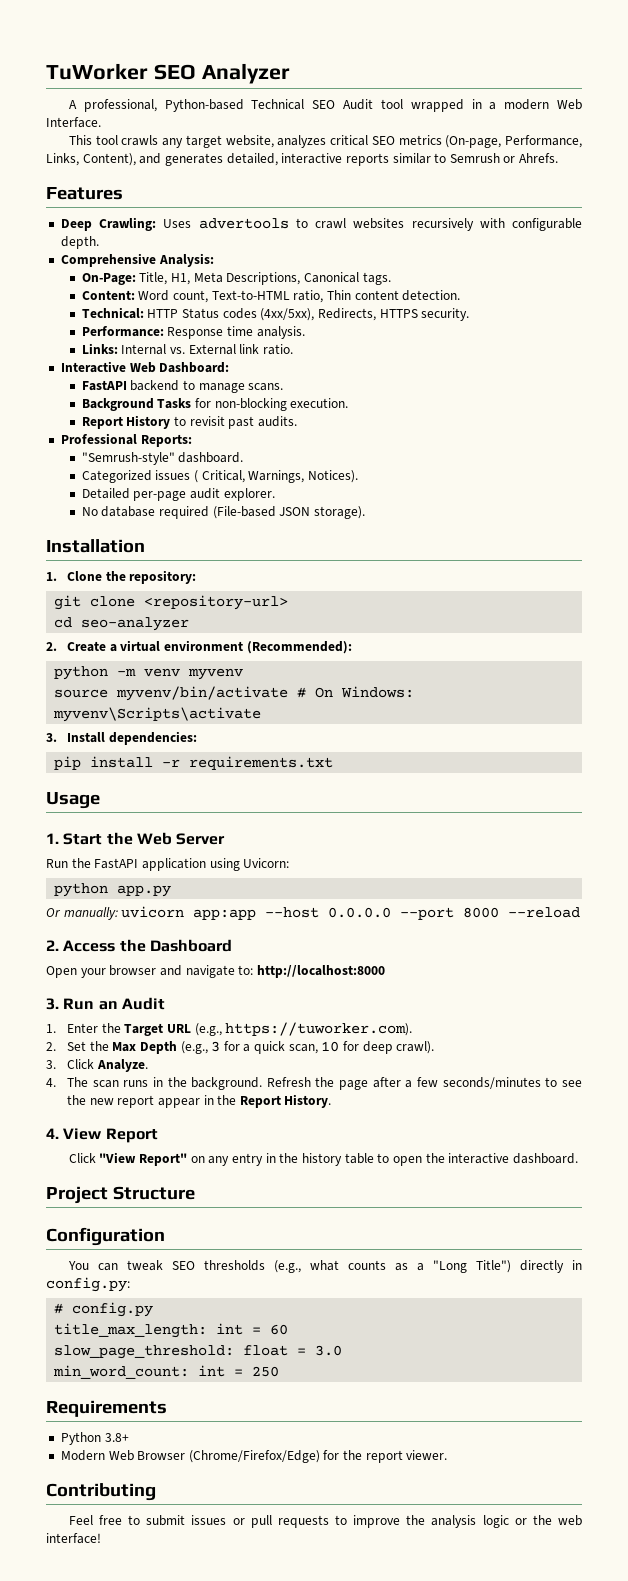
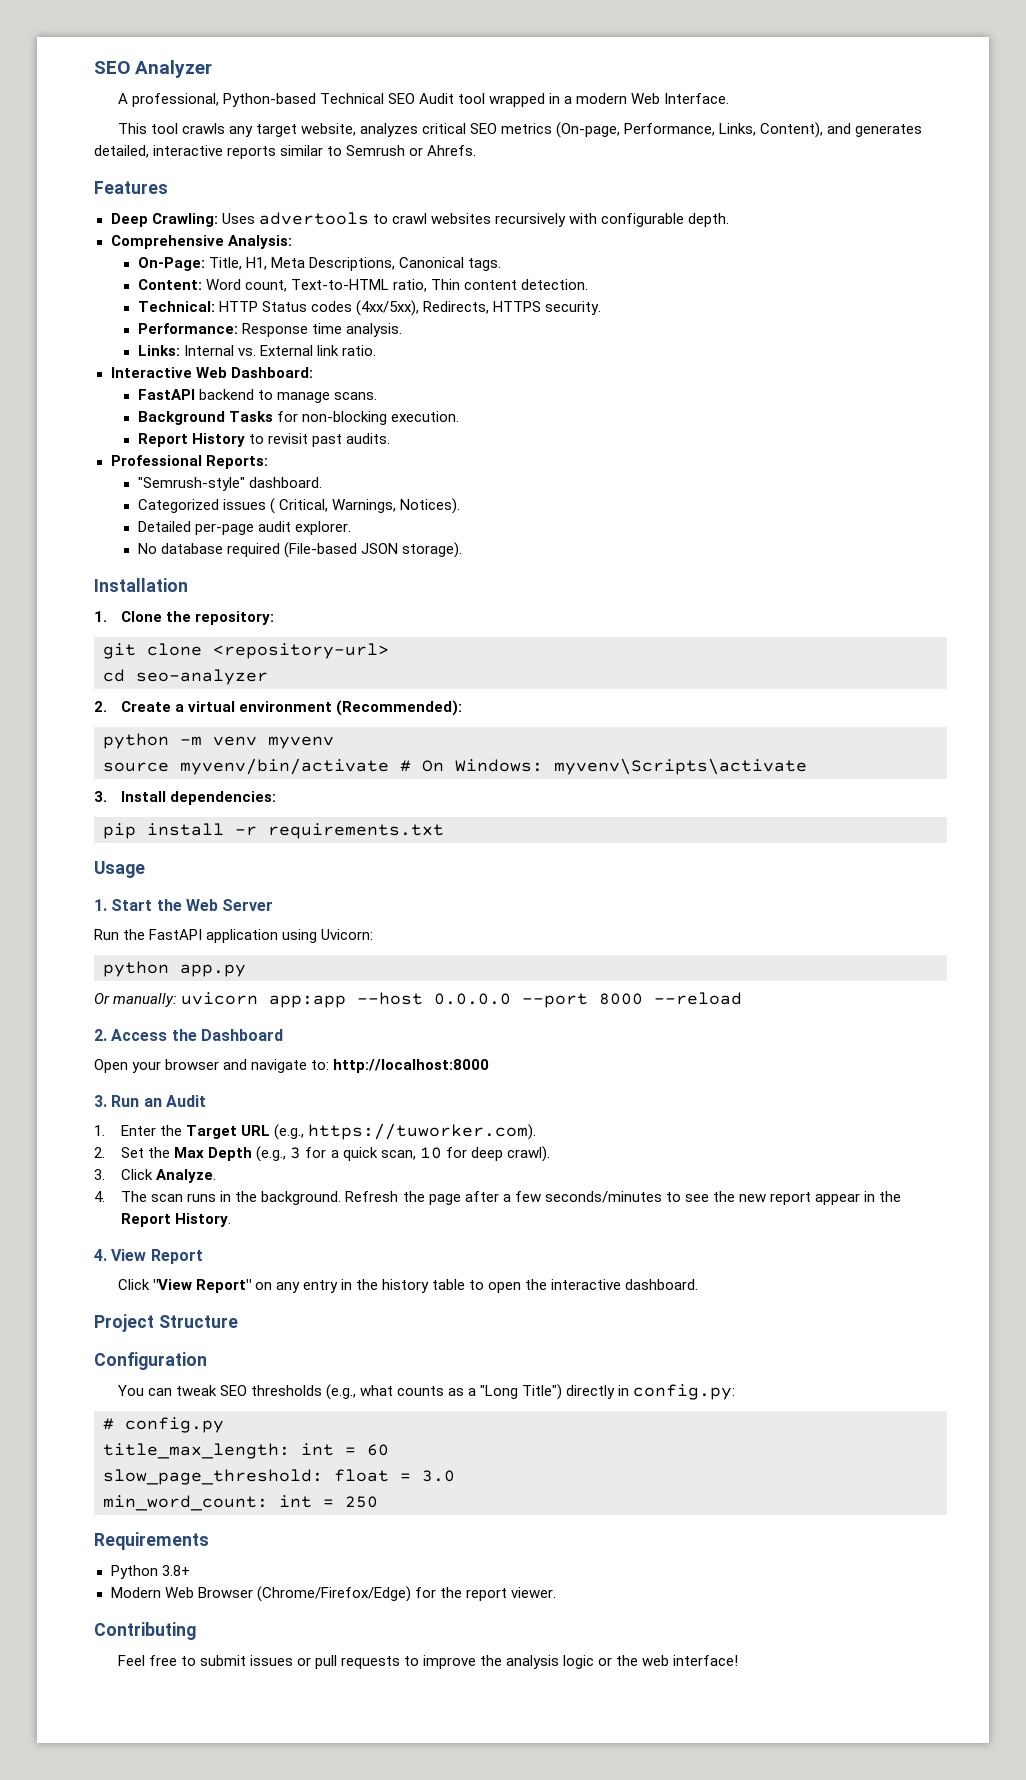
- TuWorker SEO Analyzer
+ SEO Analyzer

